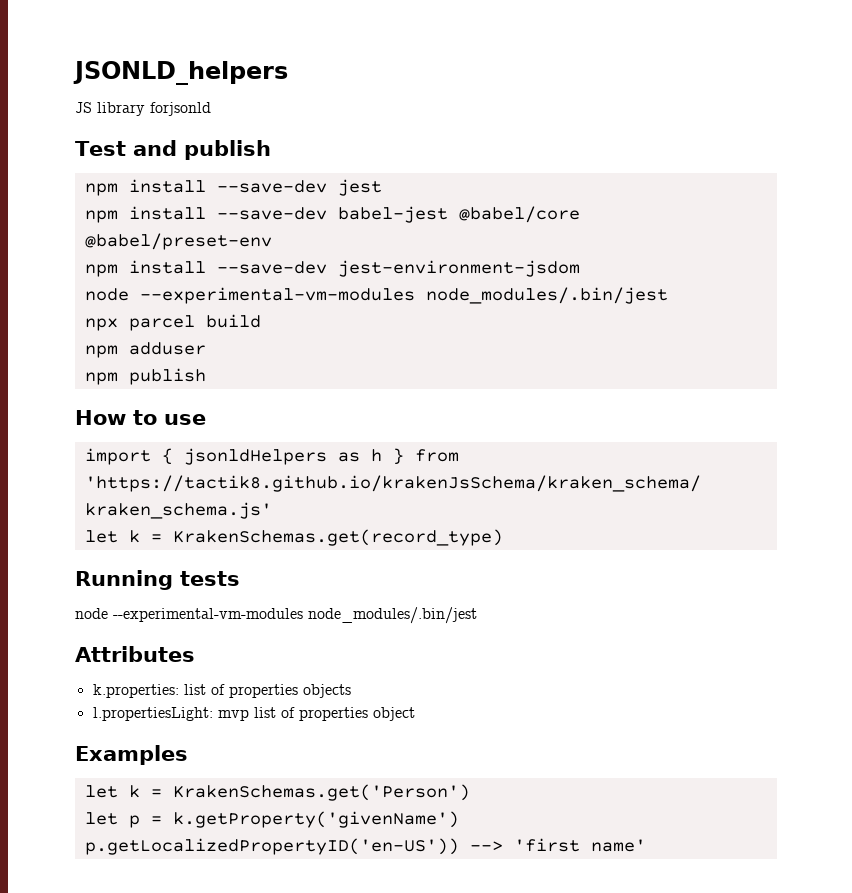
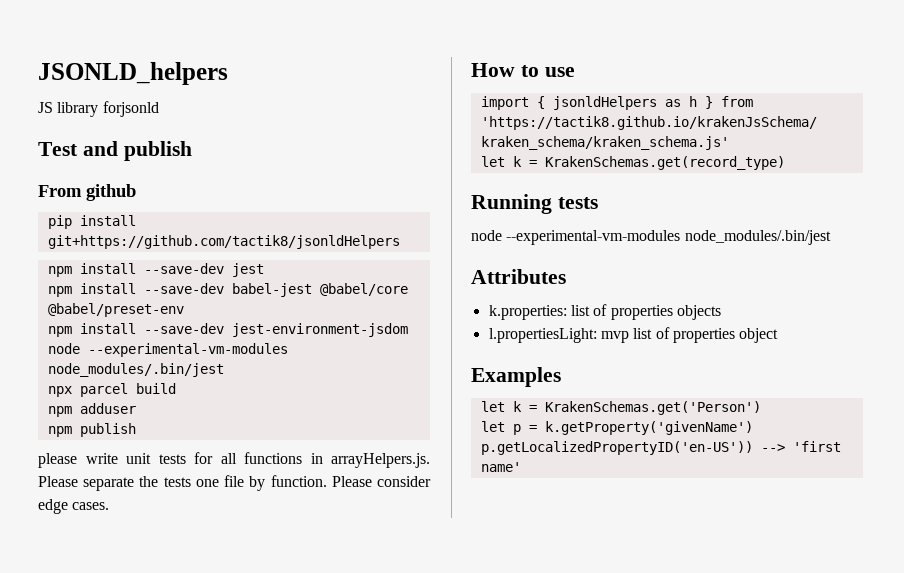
+ From github
+ pip install git+https://github.com/tactik8/jsonldHelpers
+ please write unit tests for all functions in arrayHelpers.js. Please separate the tests one file by function. Please consider edge cases.

